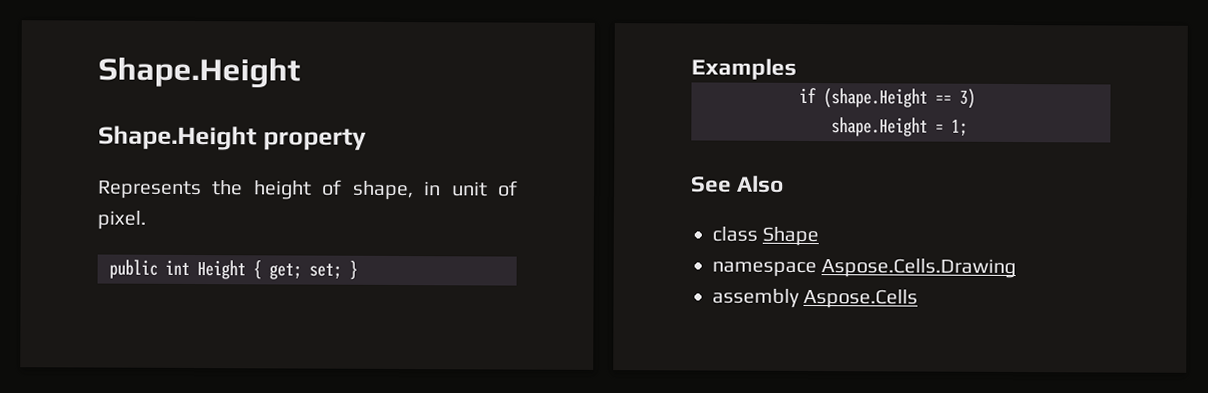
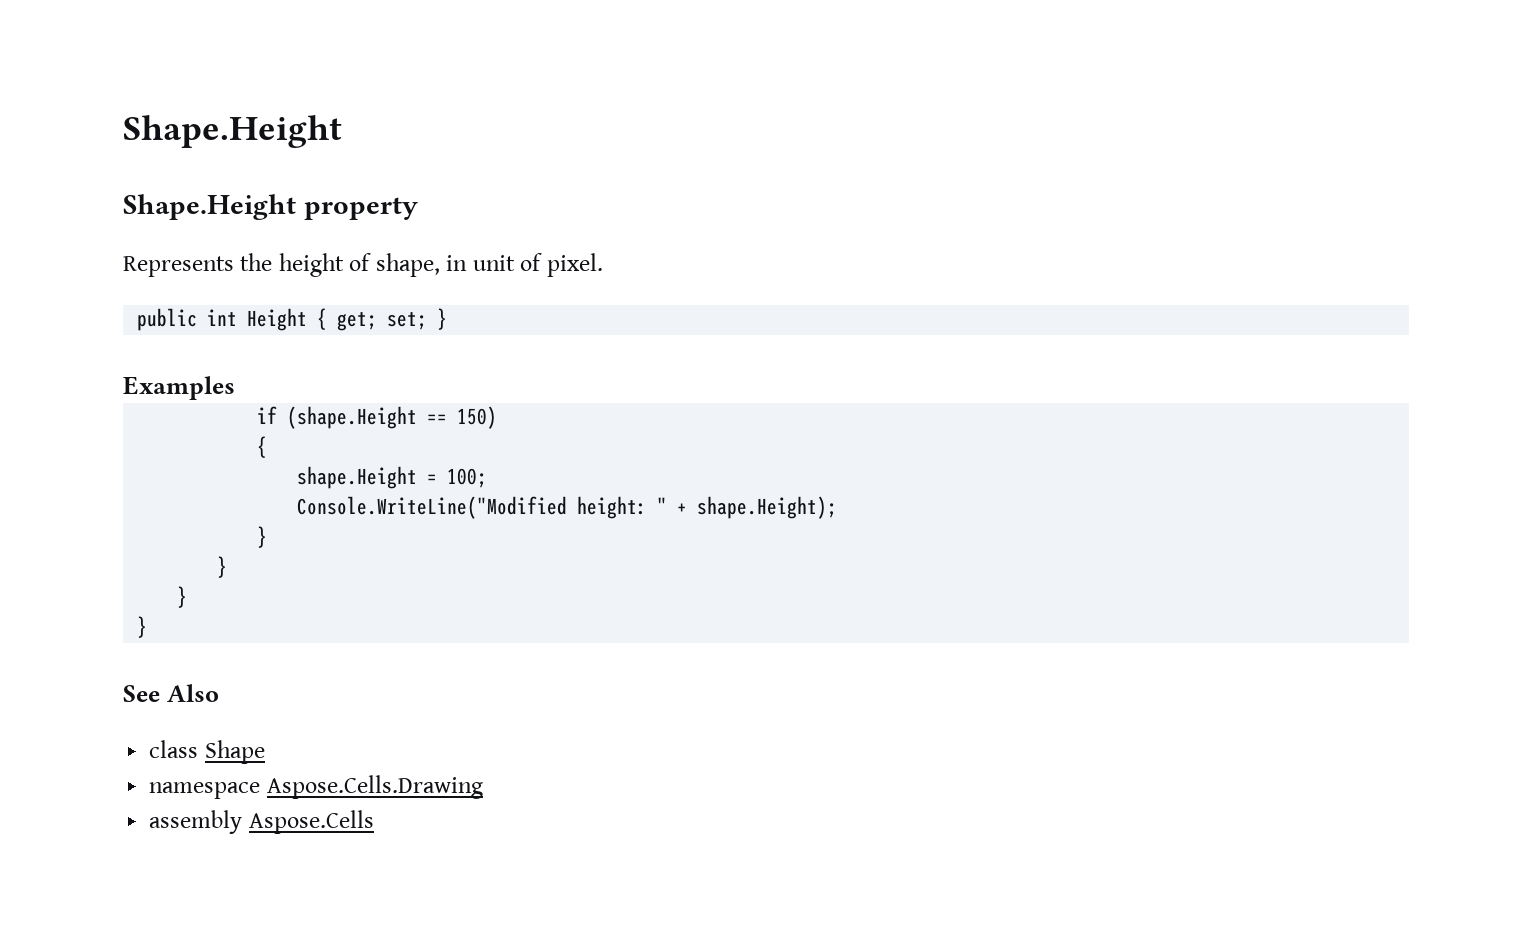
- if (shape.Height == 3)
+ if (shape.Height == 150)
+ {
- shape.Height = 1;
+ shape.Height = 100;
+ Console.WriteLine("Modified height: " + shape.Height);
+ }
+ }
+ }
+ }

